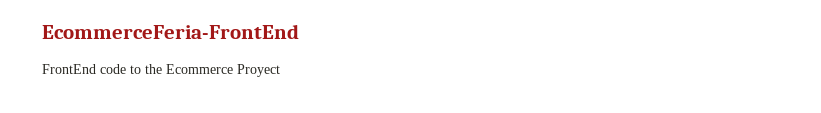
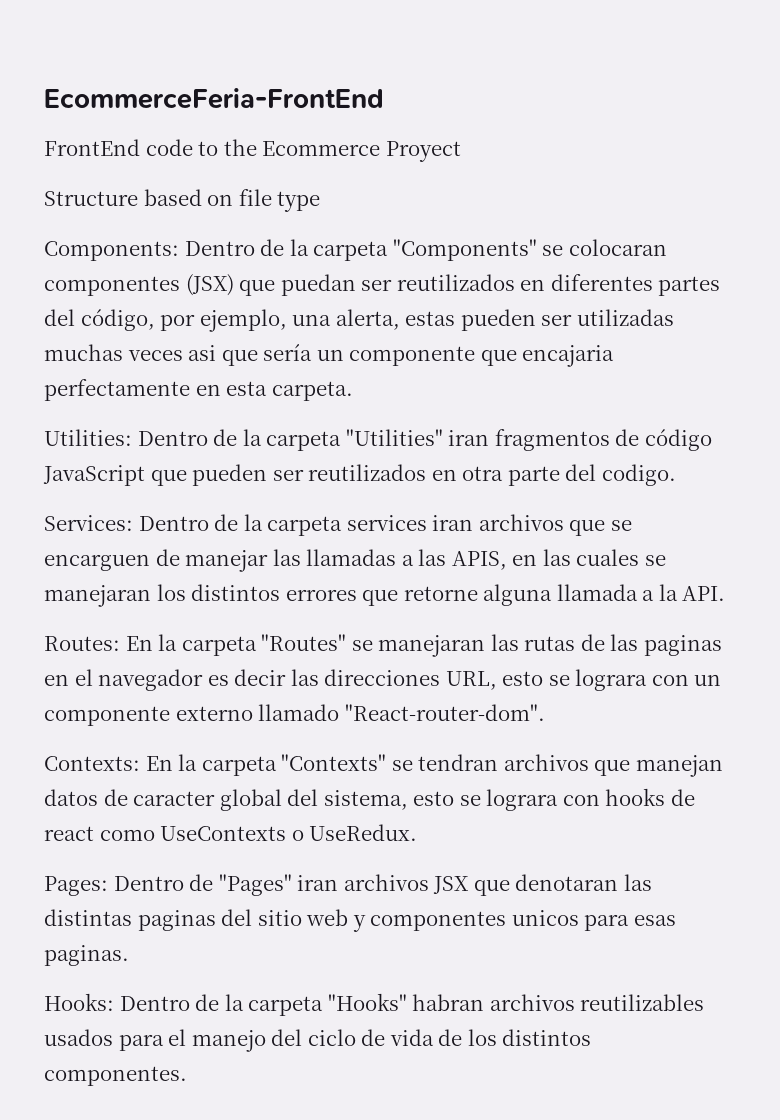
+ Structure based on file type
+ Components: Dentro de la carpeta "Components" se colocaran componentes (JSX) que puedan ser reutilizados en diferentes partes del código, por ejemplo, una alerta, estas pueden ser utilizadas muchas veces asi que sería un componente que encajaria perfectamente en esta carpeta.
+ Utilities: Dentro de la carpeta "Utilities" iran fragmentos de código JavaScript que pueden ser reutilizados en otra parte del codigo.
+ Services: Dentro de la carpeta services iran archivos que se encarguen de manejar las llamadas a las APIS, en las cuales se manejaran los distintos errores que retorne alguna llamada a la API.
+ Routes: En la carpeta "Routes" se manejaran las rutas de las paginas en el navegador es decir las direcciones URL, esto se lograra con un componente externo llamado "React-router-dom".
+ Contexts: En la carpeta "Contexts" se tendran archivos que manejan datos de caracter global del sistema, esto se lograra con hooks de react como UseContexts o UseRedux.
+ Pages: Dentro de "Pages" iran archivos JSX que denotaran las distintas paginas del sitio web y componentes unicos para esas paginas.
+ Hooks: Dentro de la carpeta "Hooks" habran archivos reutilizables usados para el manejo del ciclo de vida de los distintos componentes.

